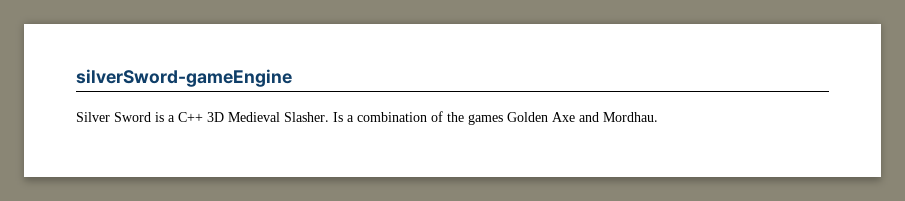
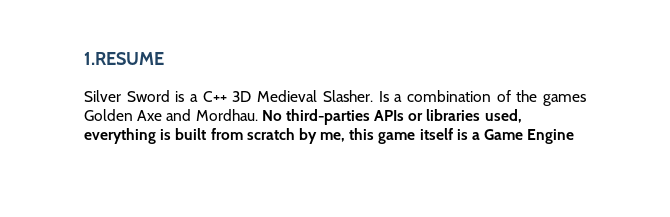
- silverSword-gameEngine
+ 1.RESUME
+ No third-parties APIs or libraries used, everything is built from scratch by me, this game itself is a Game Engine

